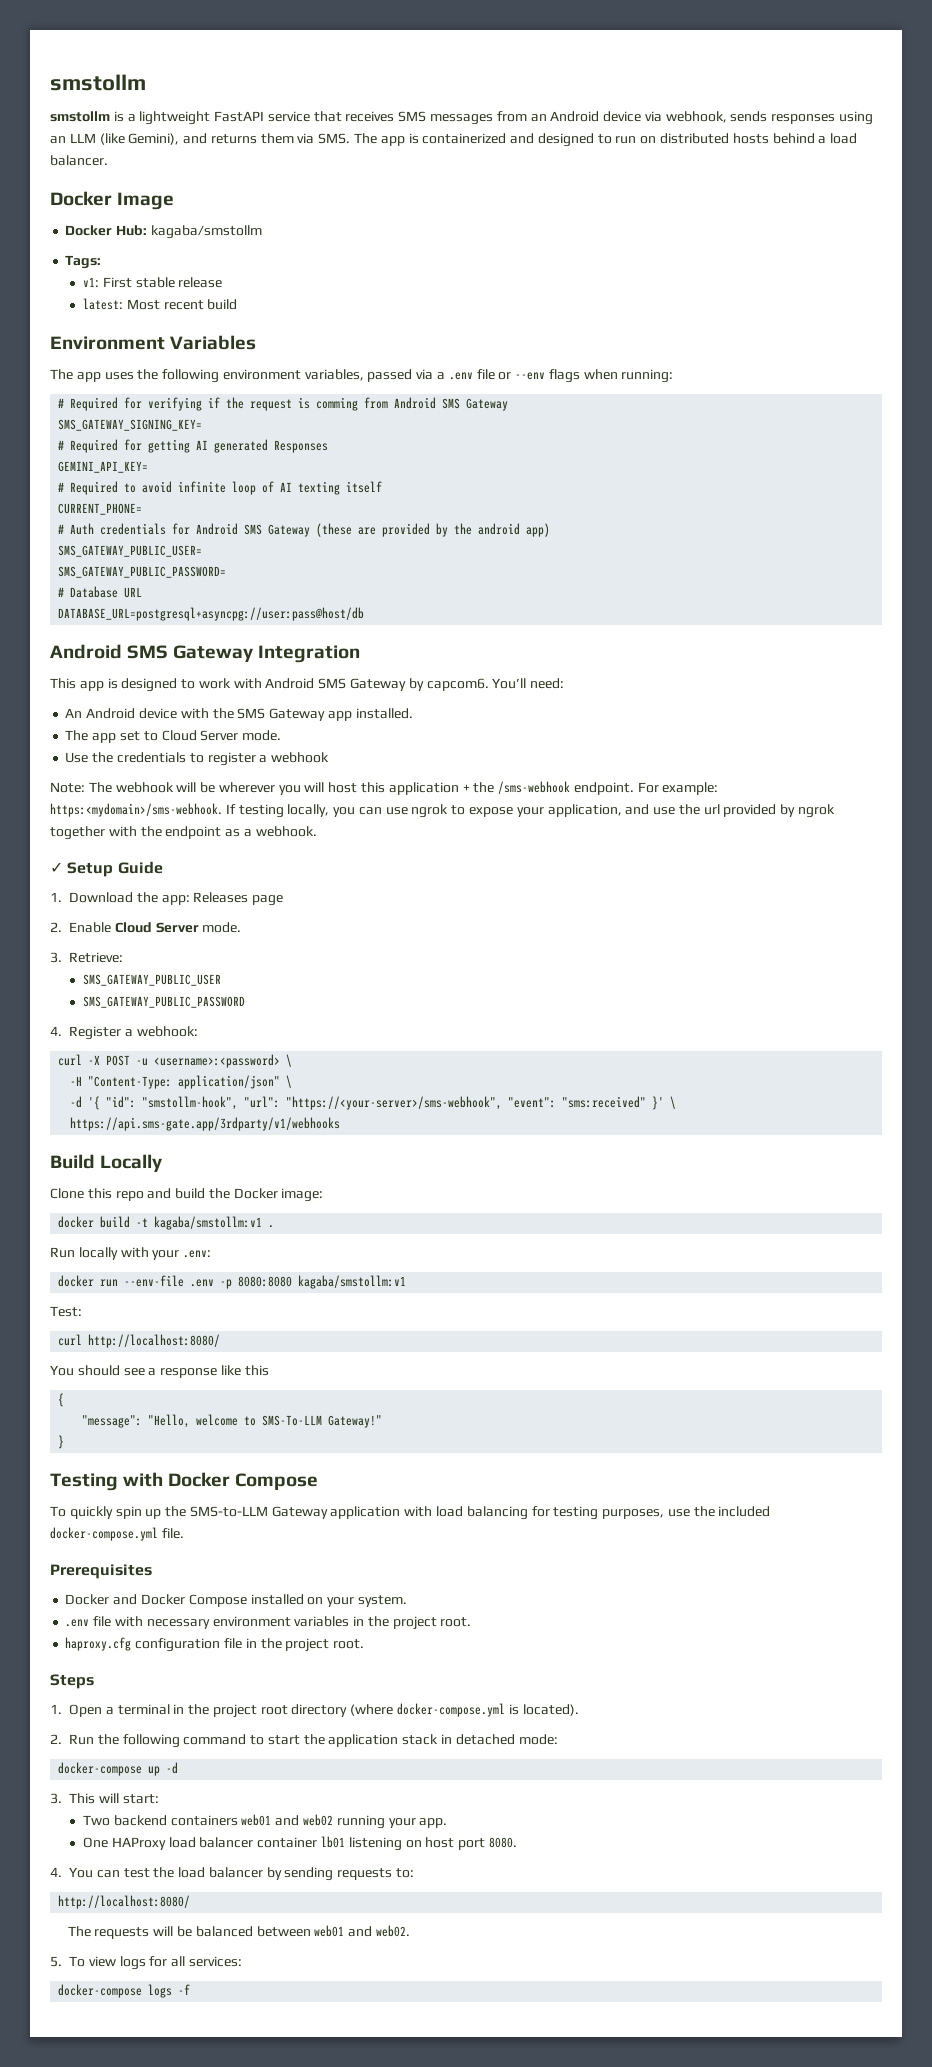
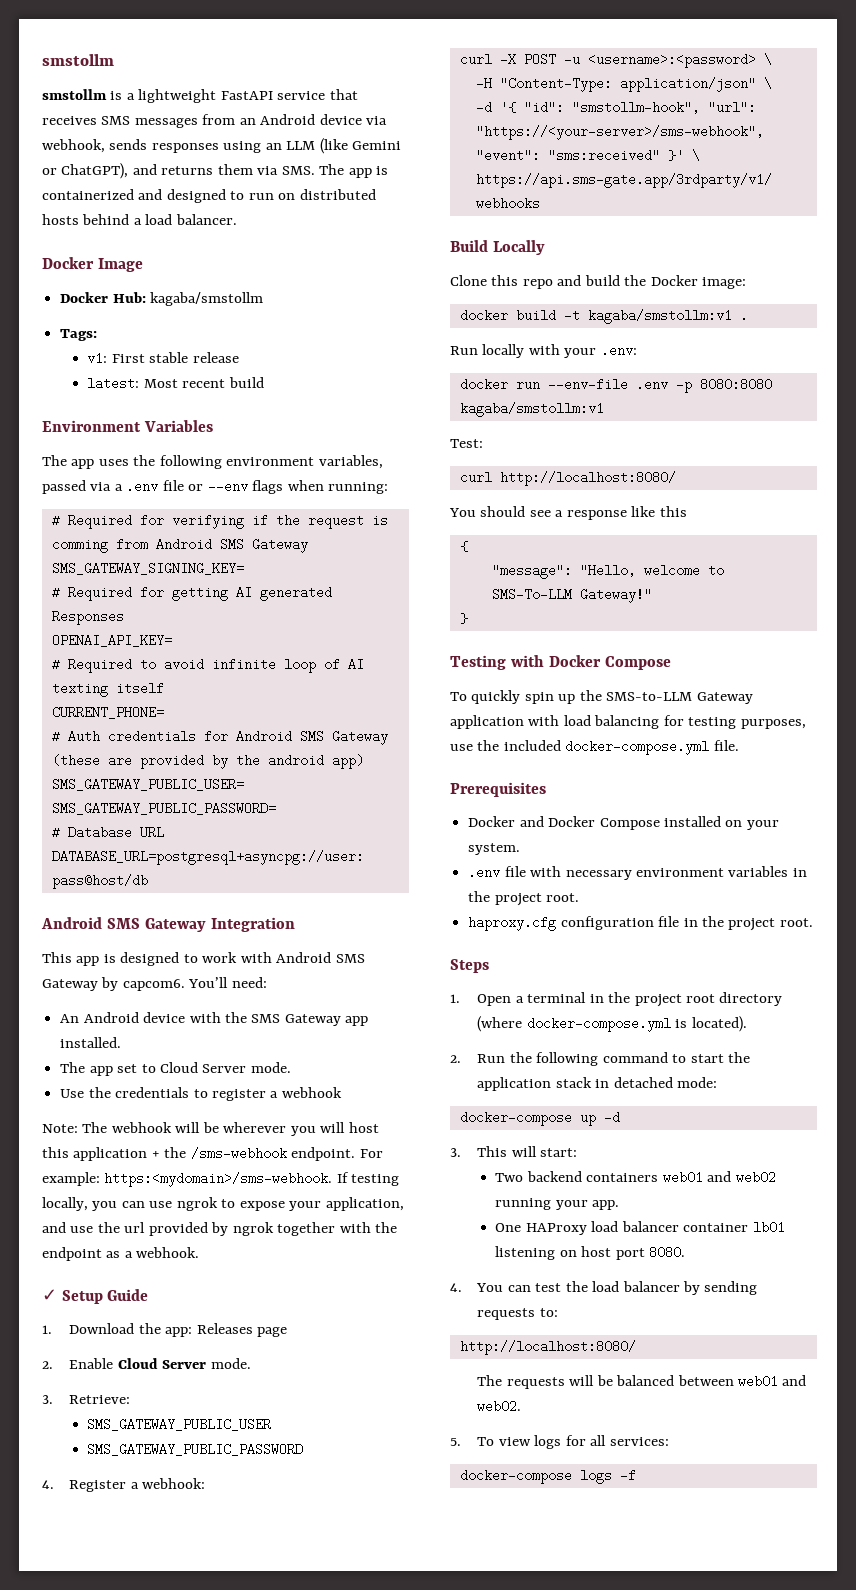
- smstollm is a lightweight FastAPI service that receives SMS messages from an Android device via webhook, sends responses using an LLM (like Gemini), and returns them via SMS. The app is containerized and designed to run on distributed hosts behind a load balancer.
+ smstollm is a lightweight FastAPI service that receives SMS messages from an Android device via webhook, sends responses using an LLM (like Gemini or ChatGPT), and returns them via SMS. The app is containerized and designed to run on distributed hosts behind a load balancer.
- GEMINI_API_KEY=
+ OPENAI_API_KEY=

